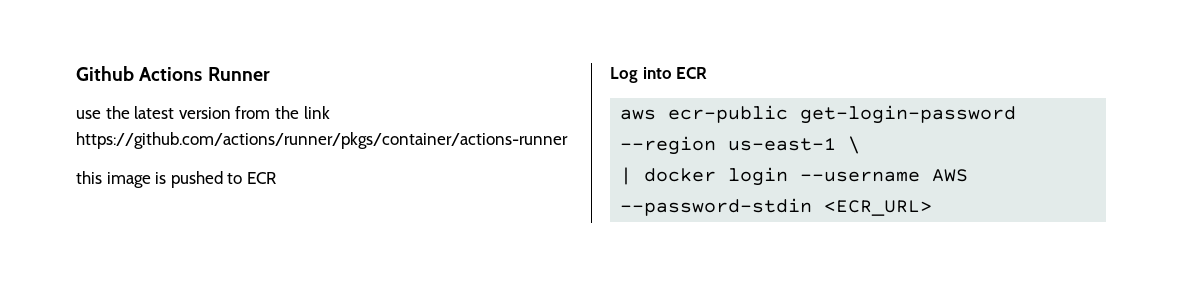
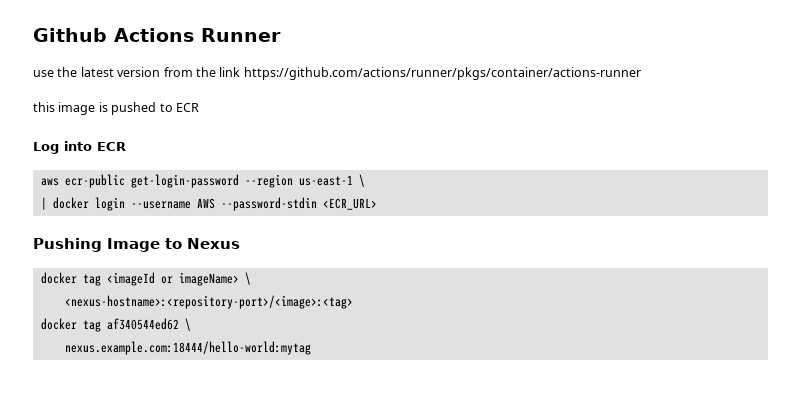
+ Pushing Image to Nexus
+ docker tag <imageId or imageName> \
+ <nexus-hostname>:<repository-port>/<image>:<tag>
+ docker tag af340544ed62 \
+ nexus.example.com:18444/hello-world:mytag

